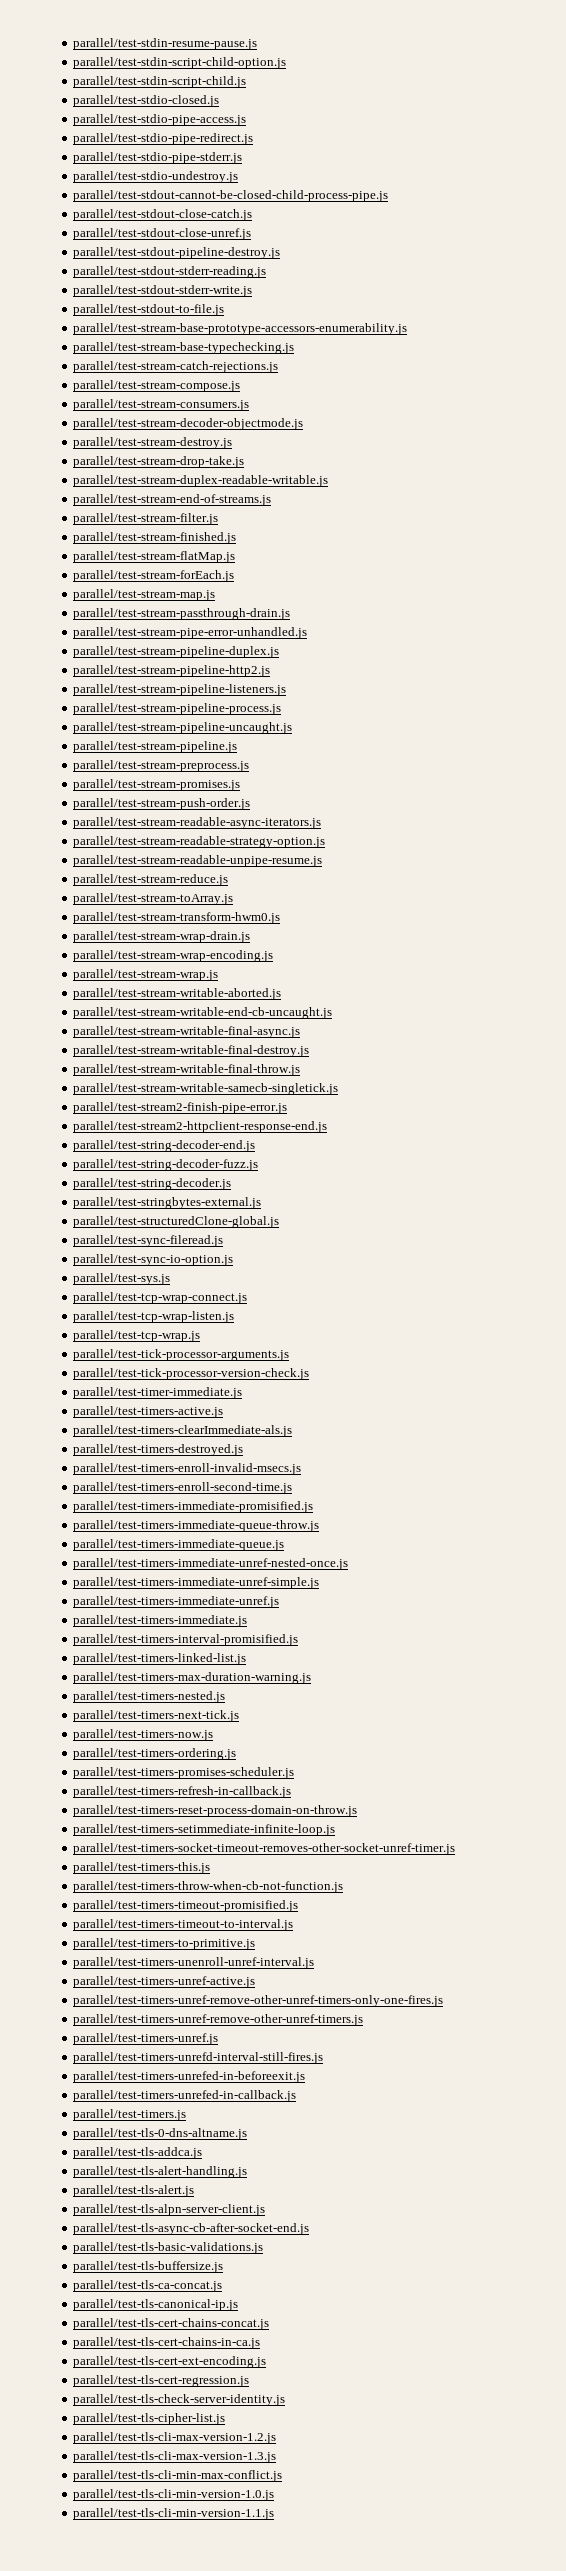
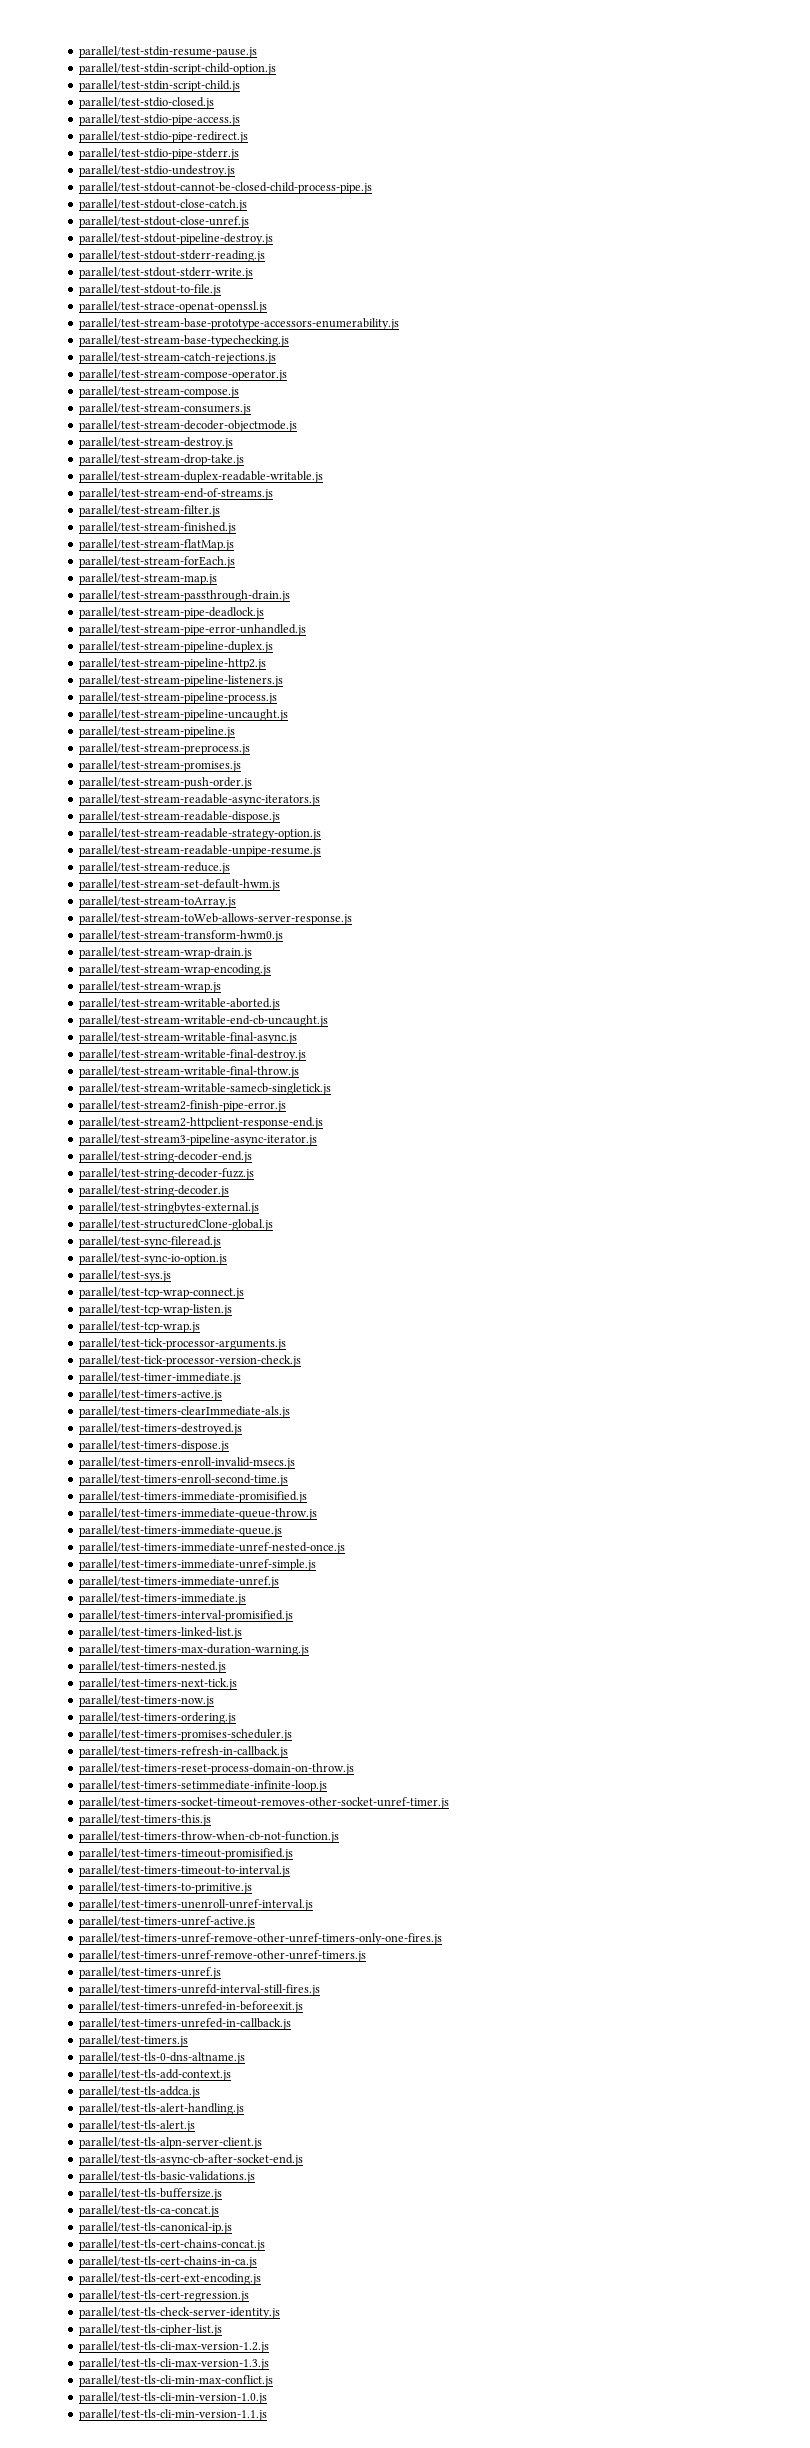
+ parallel/test-strace-openat-openssl.js
+ parallel/test-stream-compose-operator.js
+ parallel/test-stream-pipe-deadlock.js
+ parallel/test-stream-readable-dispose.js
+ parallel/test-stream-set-default-hwm.js
+ parallel/test-stream-toWeb-allows-server-response.js
+ parallel/test-stream3-pipeline-async-iterator.js
+ parallel/test-timers-dispose.js
+ parallel/test-tls-add-context.js

